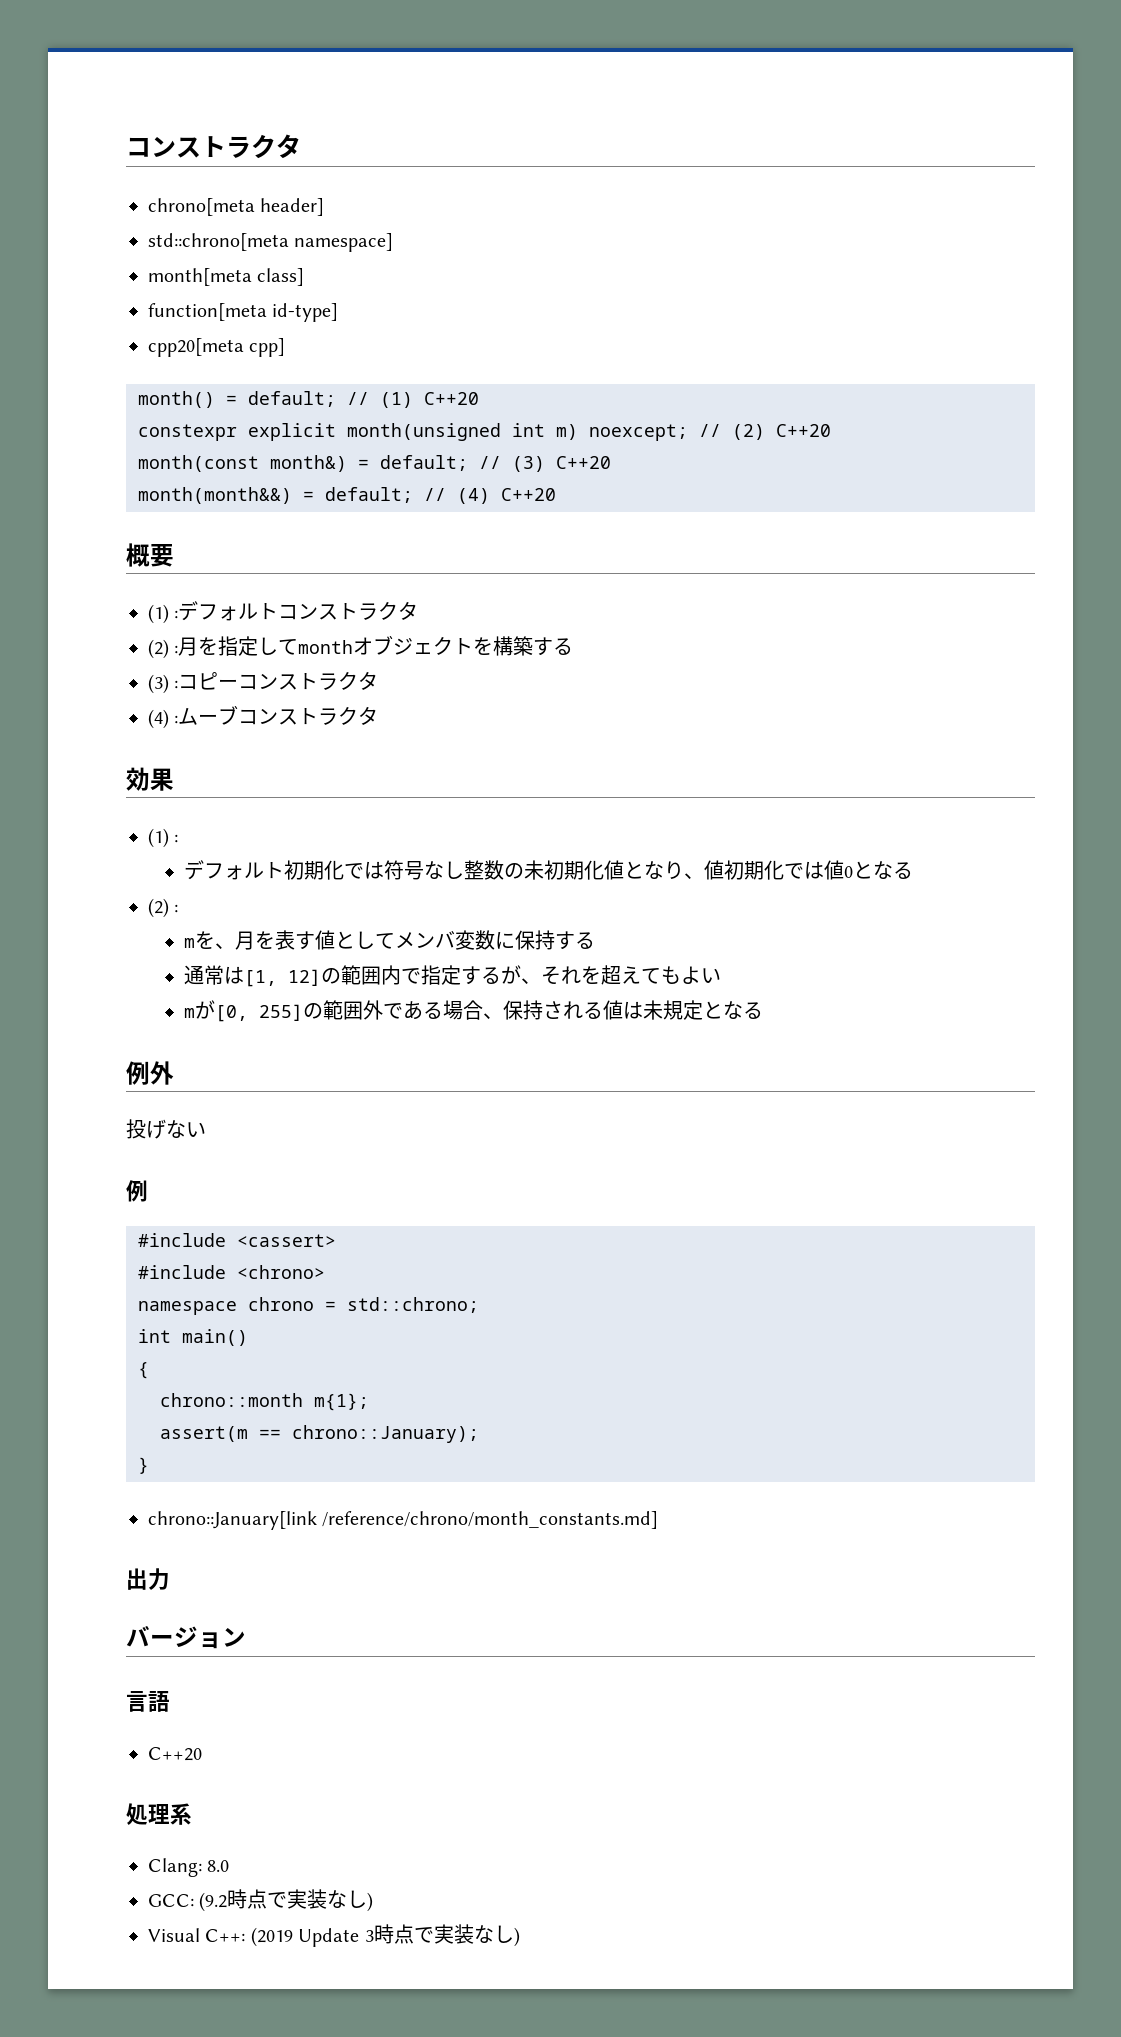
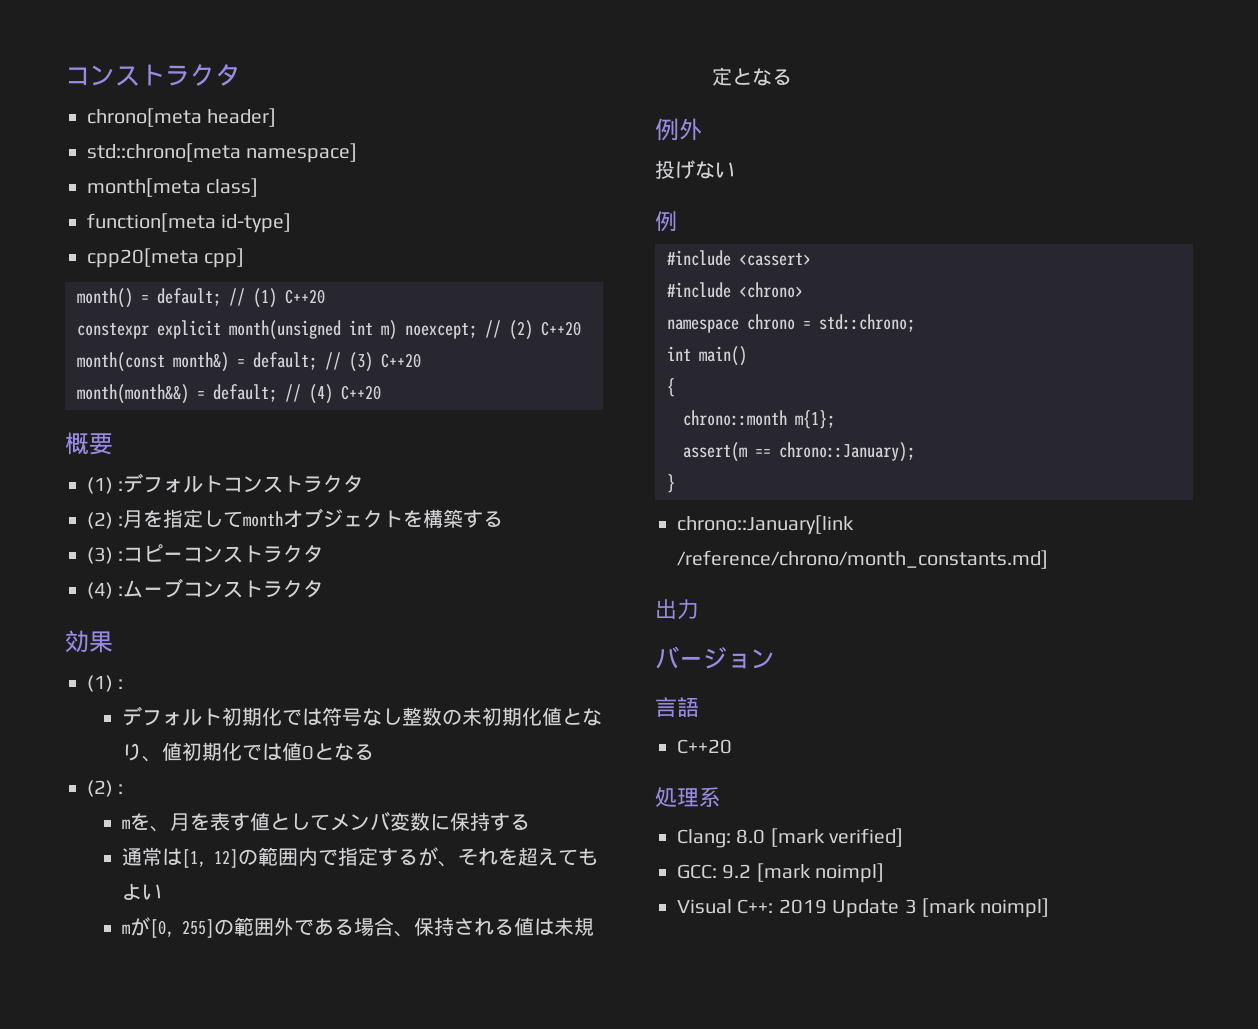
- Clang: 8.0
+ Clang: 8.0 [mark verified]
- GCC: (9.2時点で実装なし)
+ GCC: 9.2 [mark noimpl]
- Visual C++: (2019 Update 3時点で実装なし)
+ Visual C++: 2019 Update 3 [mark noimpl]

